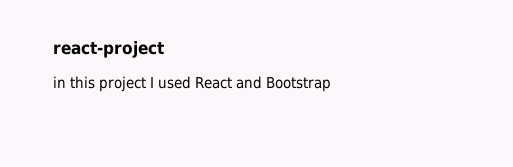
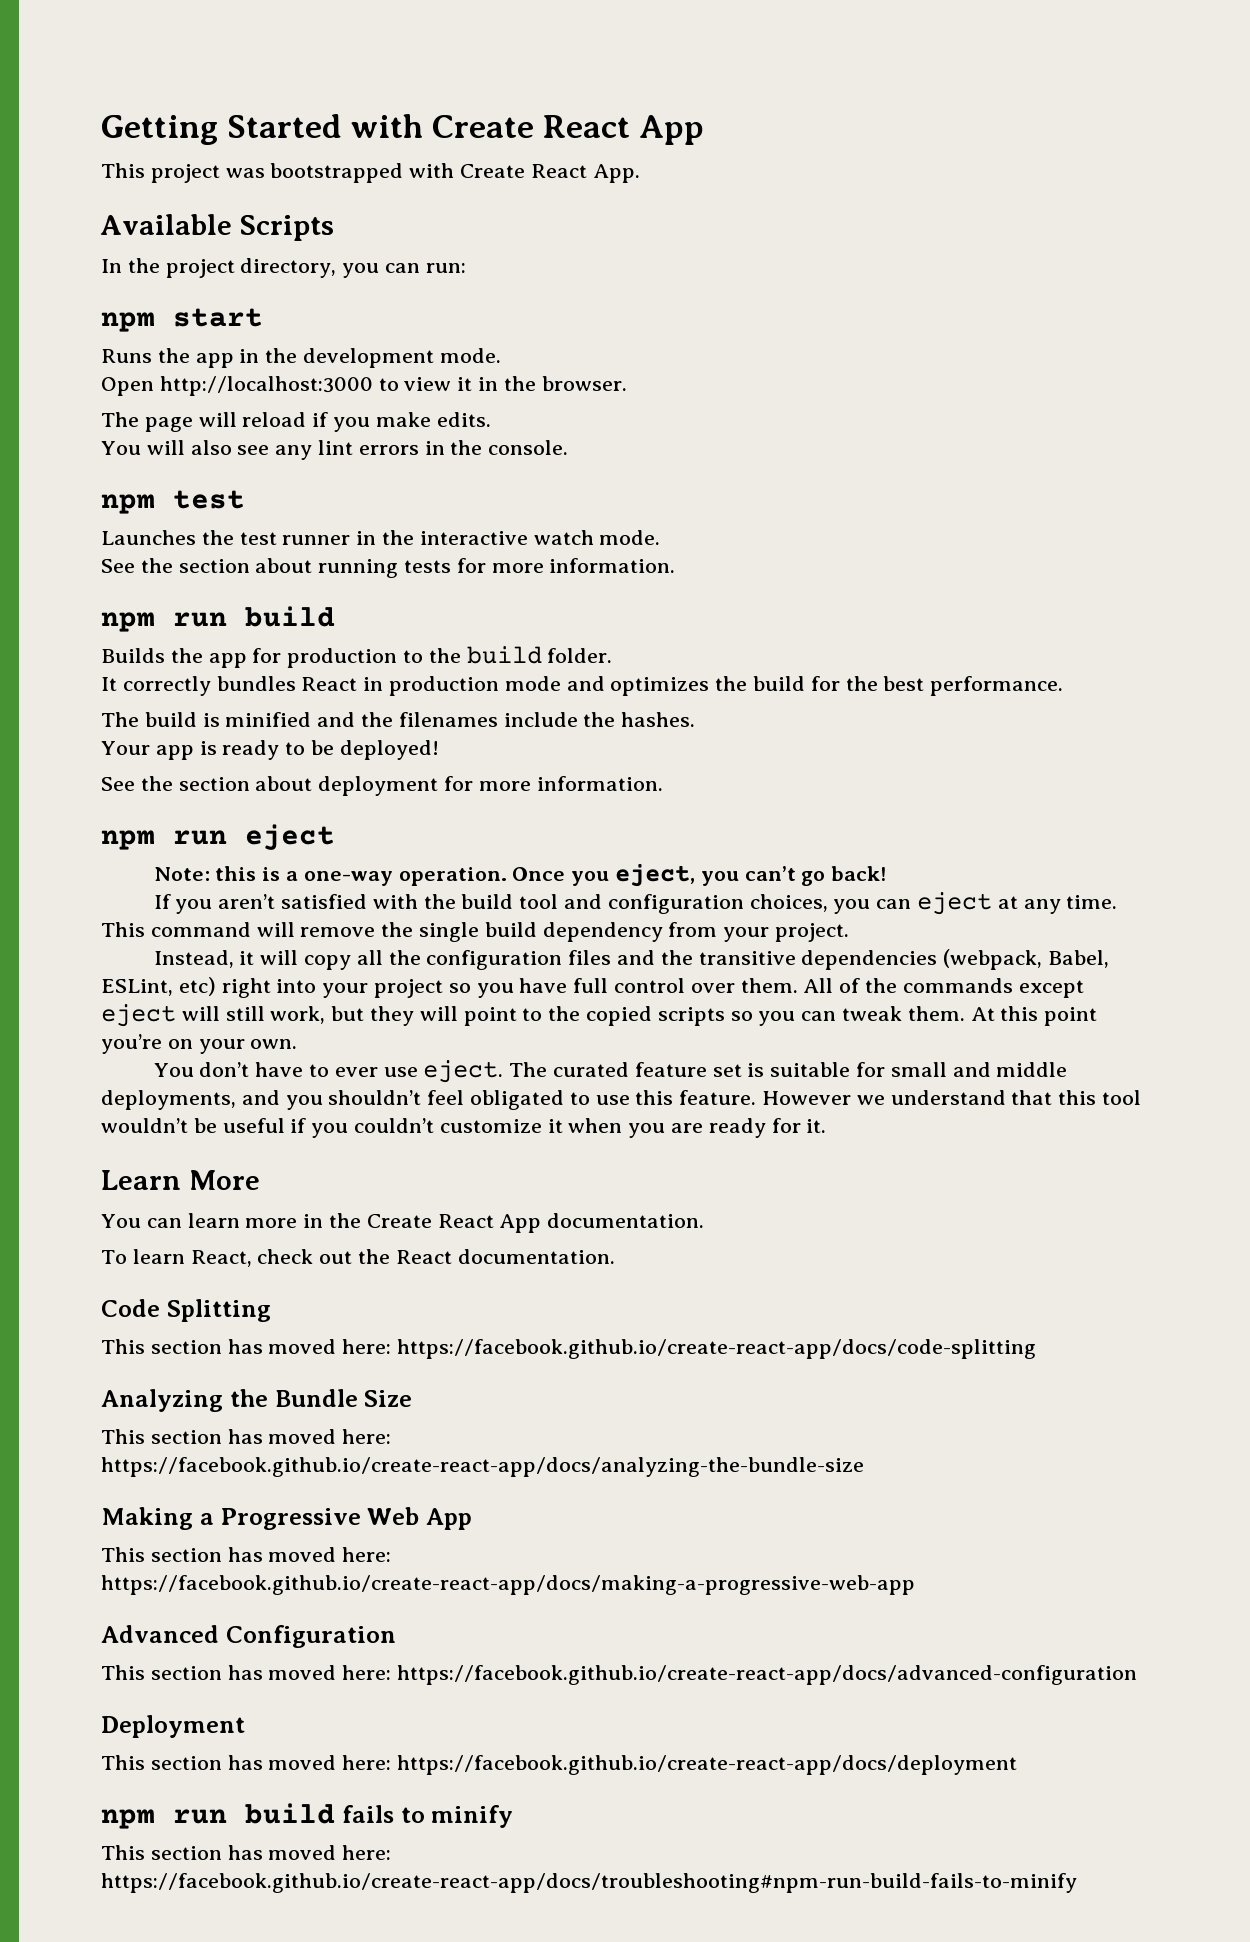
- react-project
- in this project I used React and Bootstrap
+ Getting Started with Create React App
+ This project was bootstrapped with Create React App.
+ Available Scripts
+ In the project directory, you can run:
+ npm start
+ Runs the app in the development mode.
+ Open http://localhost:3000 to view it in the browser.
+ The page will reload if you make edits.
+ You will also see any lint errors in the console.
+ npm test
+ Launches the test runner in the interactive watch mode.
+ See the section about running tests for more information.
+ npm run build
+ Builds the app for production to the build folder.
+ It correctly bundles React in production mode and optimizes the build for the best performance.
+ The build is minified and the filenames include the hashes.
+ Your app is ready to be deployed!
+ See the section about deployment for more information.
+ npm run eject
+ Note: this is a one-way operation. Once you eject, you can’t go back!
+ If you aren’t satisfied with the build tool and configuration choices, you can eject at any time. This command will remove the single build dependency from your project.
+ Instead, it will copy all the configuration files and the transitive dependencies (webpack, Babel, ESLint, etc) right into your project so you have full control over them. All of the commands except eject will still work, but they will point to the copied scripts so you can tweak them. At this point you’re on your own.
+ You don’t have to ever use eject. The curated feature set is suitable for small and middle deployments, and you shouldn’t feel obligated to use this feature. However we understand that this tool wouldn’t be useful if you couldn’t customize it when you are ready for it.
+ Learn More
+ You can learn more in the Create React App documentation.
+ To learn React, check out the React documentation.
+ Code Splitting
+ This section has moved here: https://facebook.github.io/create-react-app/docs/code-splitting
+ Analyzing the Bundle Size
+ This section has moved here: https://facebook.github.io/create-react-app/docs/analyzing-the-bundle-size
+ Making a Progressive Web App
+ This section has moved here: https://facebook.github.io/create-react-app/docs/making-a-progressive-web-app
+ Advanced Configuration
+ This section has moved here: https://facebook.github.io/create-react-app/docs/advanced-configuration
+ Deployment
+ This section has moved here: https://facebook.github.io/create-react-app/docs/deployment
+ npm run build fails to minify
+ This section has moved here: https://facebook.github.io/create-react-app/docs/troubleshooting#npm-run-build-fails-to-minify

